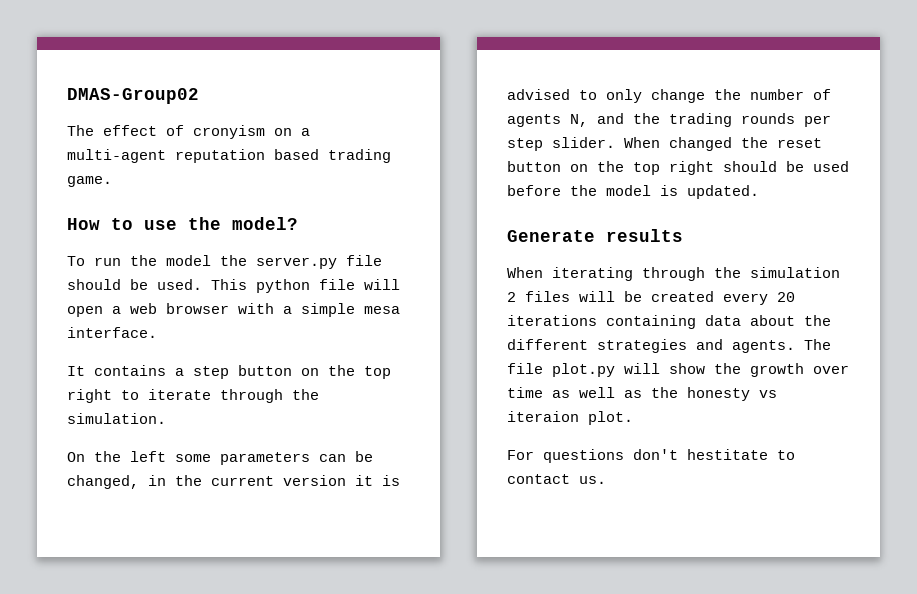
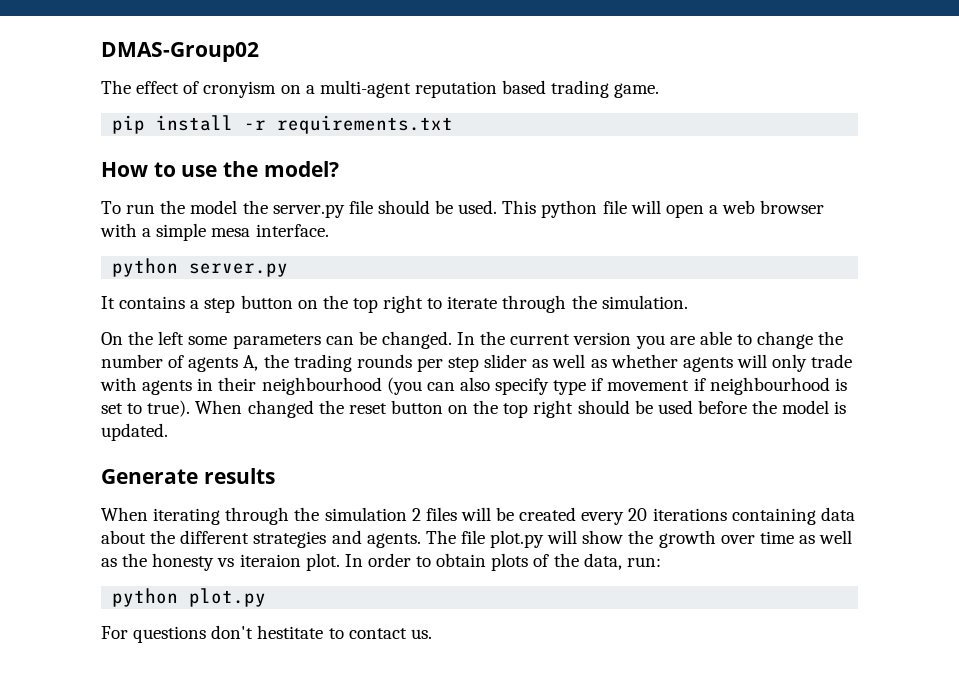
+ pip install -r requirements.txt
+ python server.py
- On the left some parameters can be changed, in the current version it is advised to only change the number of agents N, and the trading rounds per step slider.
+ On the left some parameters can be changed. In the current version you are able to change the number of agents A, the trading rounds per step slider as well as whether agents will only trade with agents in their neighbourhood (you can also specify type if movement if neighbourhood is set to true).
+ In order to obtain plots of the data, run:
+ python plot.py

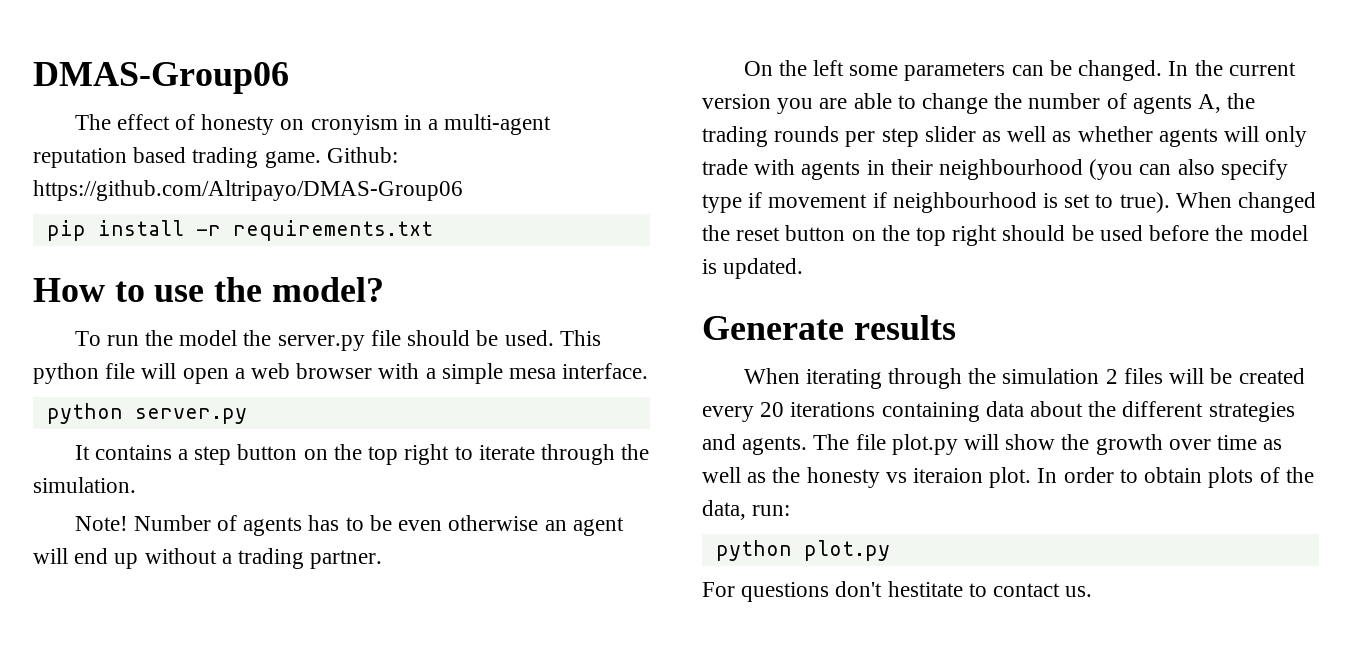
- DMAS-Group02
+ DMAS-Group06
- The effect of cronyism on a multi-agent reputation based trading game.
+ The effect of honesty on cronyism in a multi-agent reputation based trading game. Github: https://github.com/Altripayo/DMAS-Group06
+ Note! Number of agents has to be even otherwise an agent will end up without a trading partner.

